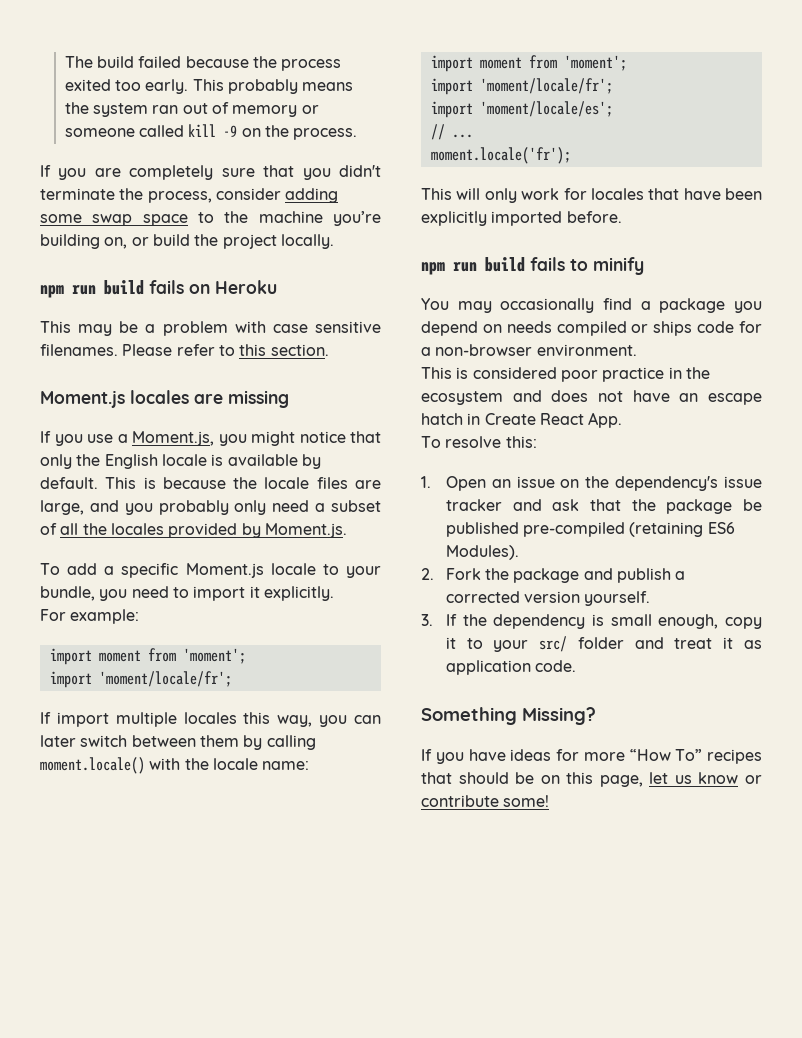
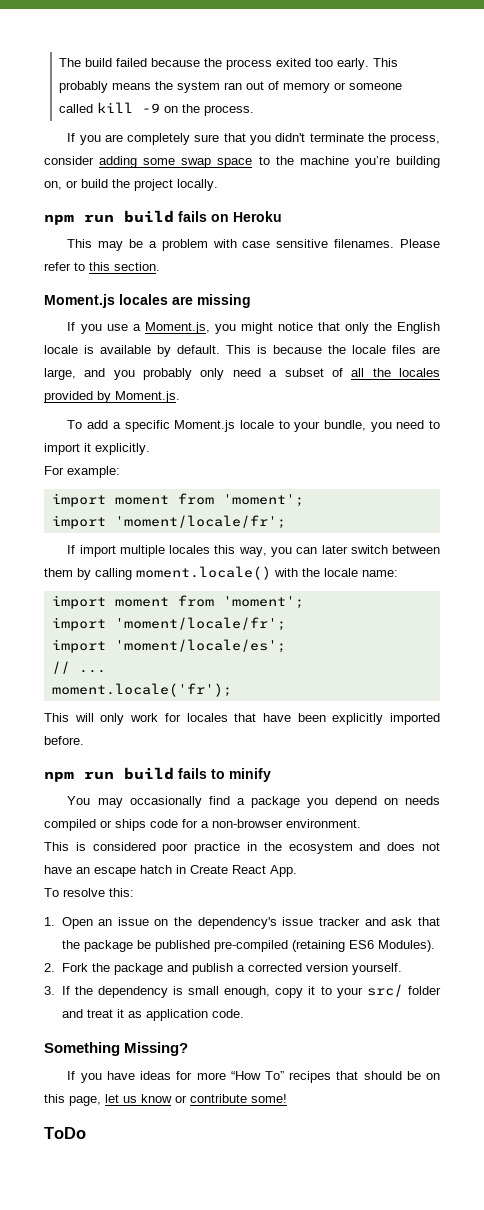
+ ToDo

